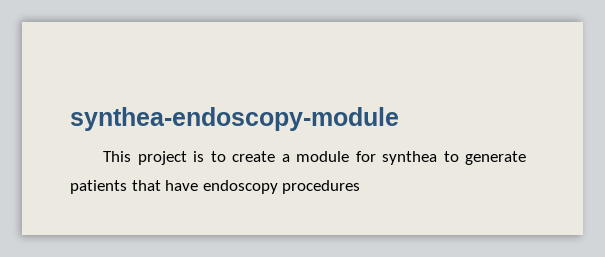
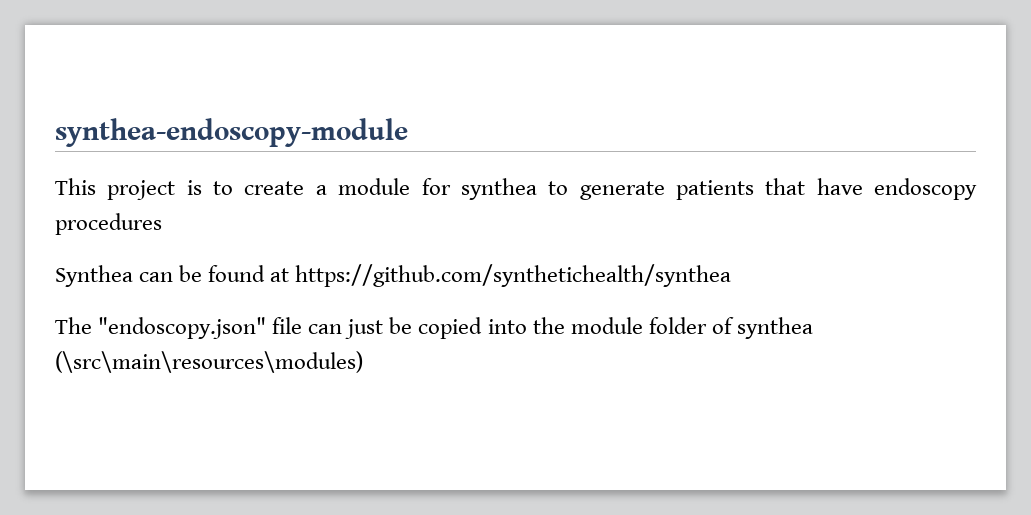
+ Synthea can be found at https://github.com/synthetichealth/synthea
+ The "endoscopy.json" file can just be copied into the module folder of synthea (\src\main\resources\modules)

